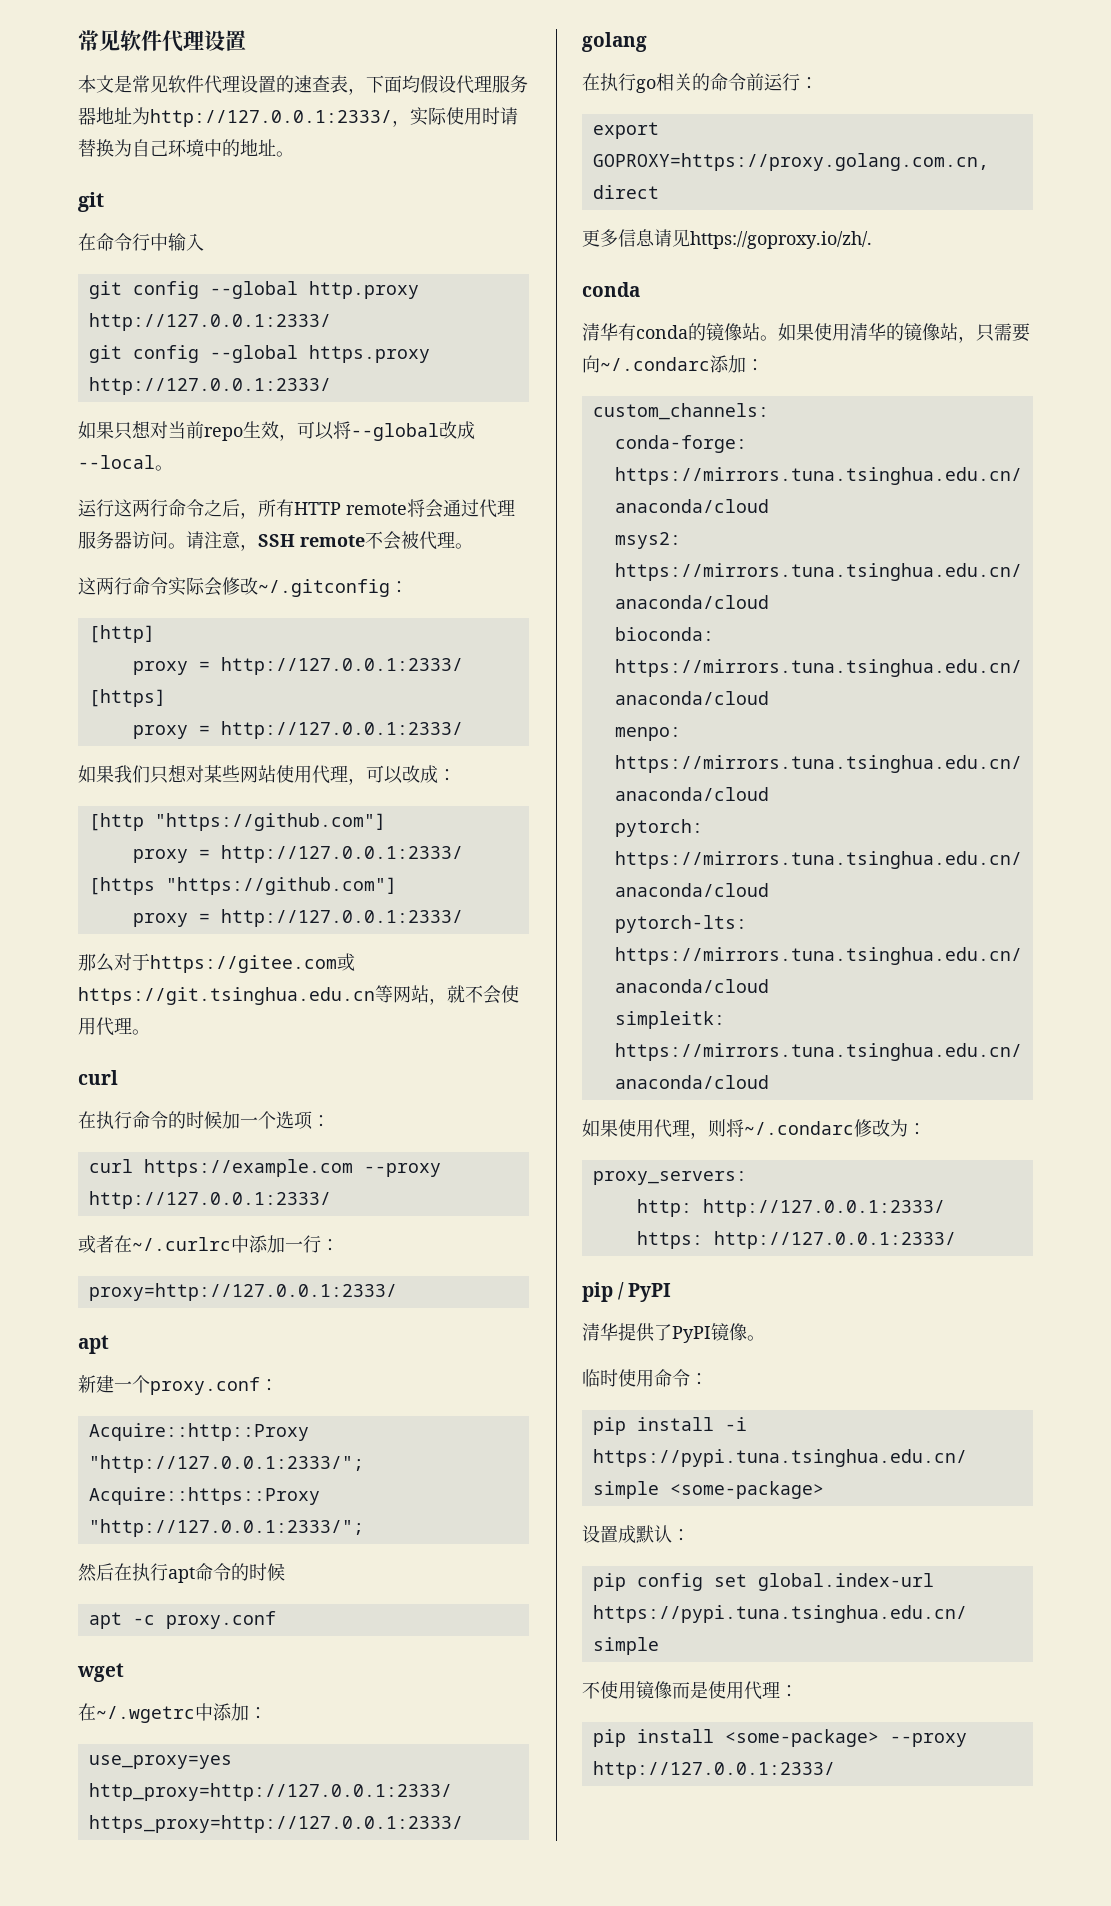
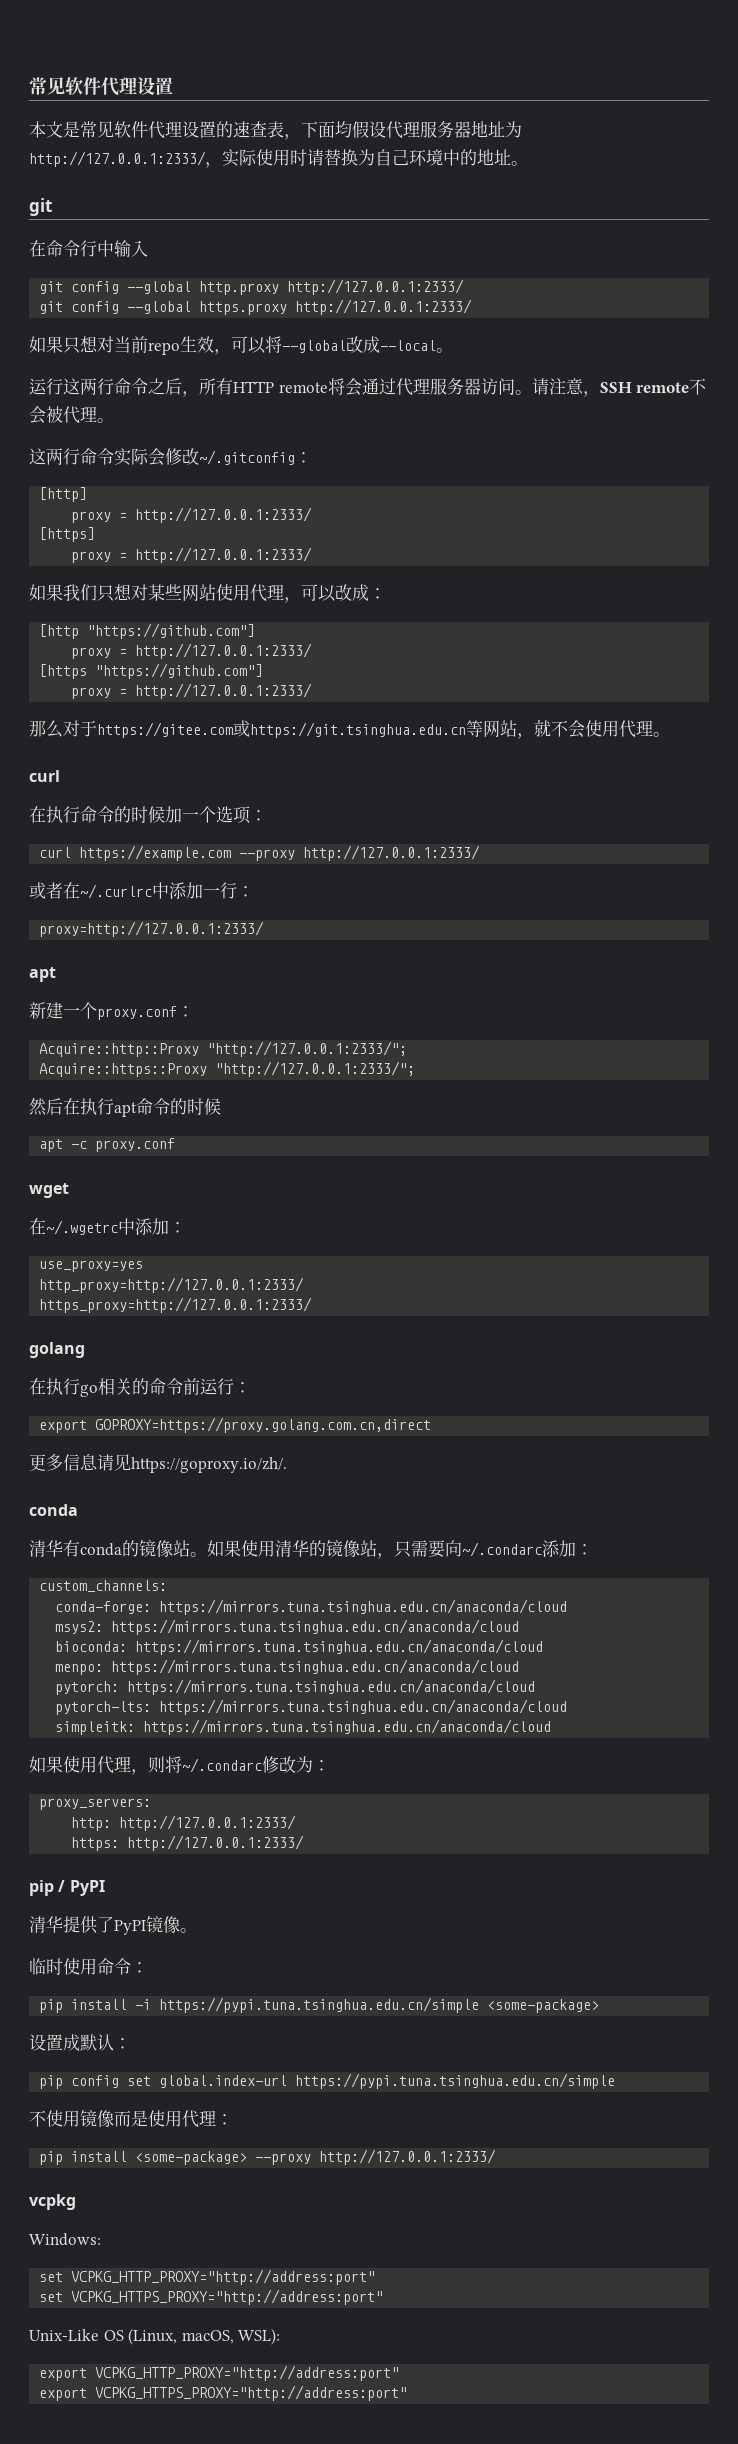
+ vcpkg
+ Windows:
+ set VCPKG_HTTP_PROXY="http://address:port"
+ set VCPKG_HTTPS_PROXY="http://address:port"
+ Unix-Like OS (Linux, macOS, WSL):
+ export VCPKG_HTTP_PROXY="http://address:port"
+ export VCPKG_HTTPS_PROXY="http://address:port"

